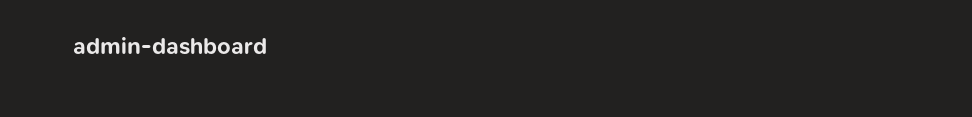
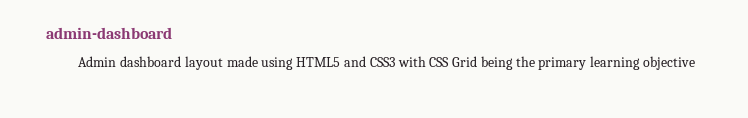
+ Admin dashboard layout made using HTML5 and CSS3 with CSS Grid being the primary learning objective

